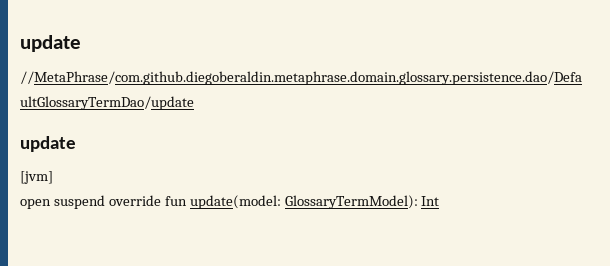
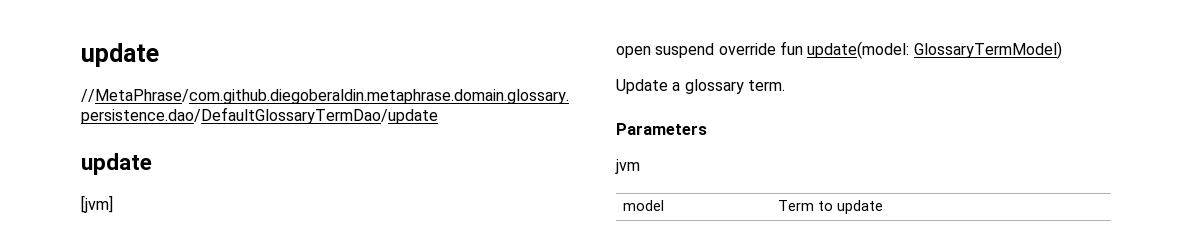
- open suspend override fun update(model: GlossaryTermModel): Int
+ open suspend override fun update(model: GlossaryTermModel)
+ Update a glossary term.
+ Parameters
+ jvm
+ model | Term to update

